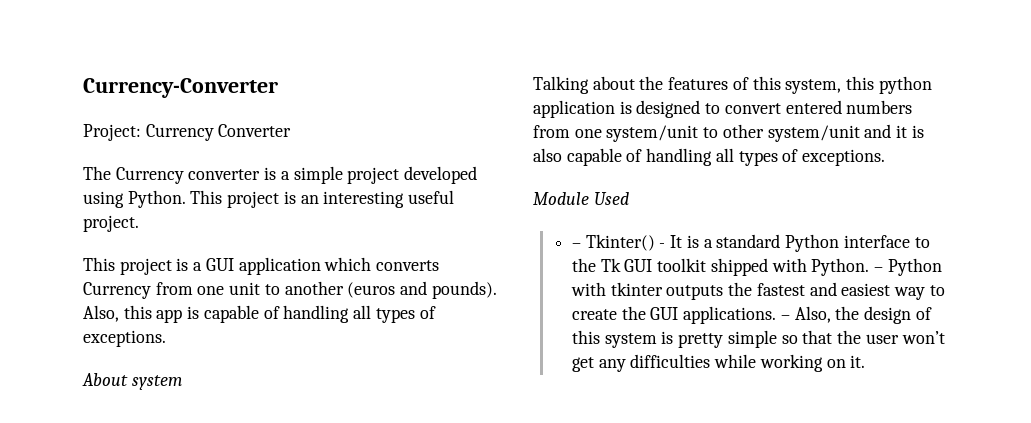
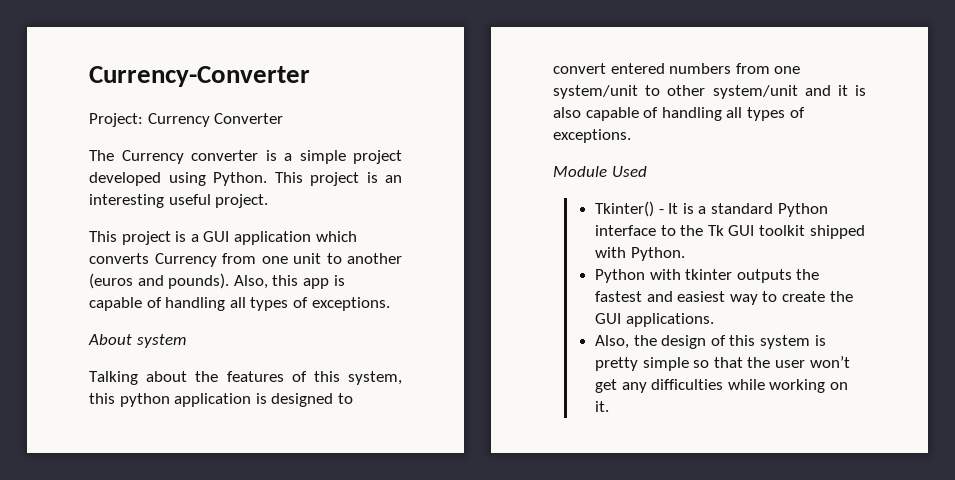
- – Tkinter() - It is a standard Python interface to the Tk GUI toolkit shipped with Python. – Python with tkinter outputs the fastest and easiest way to create the GUI applications. – Also, the design of this system is pretty simple so that the user won’t get any difficulties while working on it.
+ Tkinter() - It is a standard Python interface to the Tk GUI toolkit shipped with Python.
+ Python with tkinter outputs the fastest and easiest way to create the GUI applications.
+ Also, the design of this system is pretty simple so that the user won’t get any difficulties while working on it.

